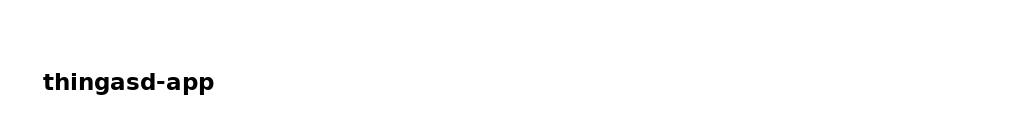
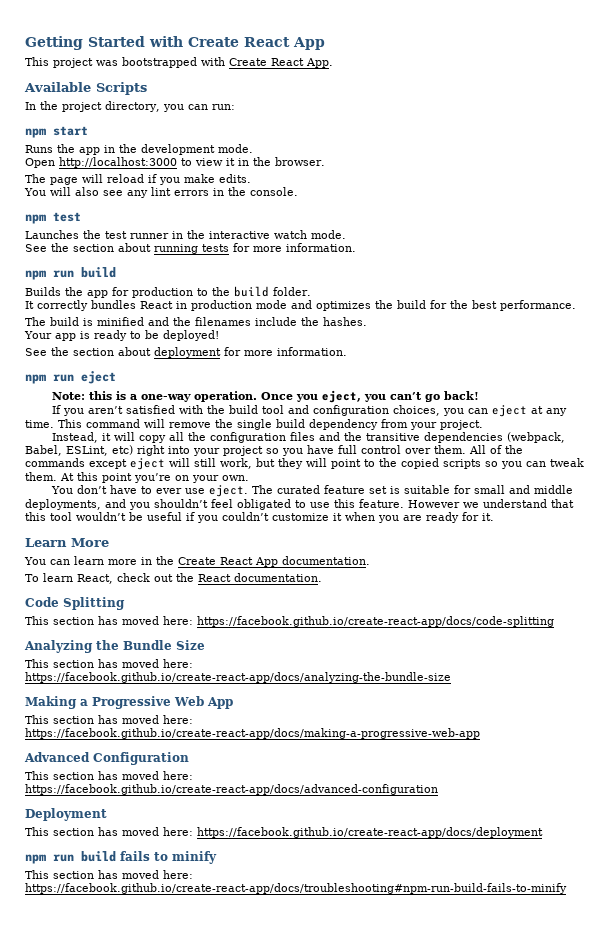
- thingasd-app
+ Getting Started with Create React App
+ This project was bootstrapped with Create React App.
+ Available Scripts
+ In the project directory, you can run:
+ npm start
+ Runs the app in the development mode.
+ Open http://localhost:3000 to view it in the browser.
+ The page will reload if you make edits.
+ You will also see any lint errors in the console.
+ npm test
+ Launches the test runner in the interactive watch mode.
+ See the section about running tests for more information.
+ npm run build
+ Builds the app for production to the build folder.
+ It correctly bundles React in production mode and optimizes the build for the best performance.
+ The build is minified and the filenames include the hashes.
+ Your app is ready to be deployed!
+ See the section about deployment for more information.
+ npm run eject
+ Note: this is a one-way operation. Once you eject, you can’t go back!
+ If you aren’t satisfied with the build tool and configuration choices, you can eject at any time. This command will remove the single build dependency from your project.
+ Instead, it will copy all the configuration files and the transitive dependencies (webpack, Babel, ESLint, etc) right into your project so you have full control over them. All of the commands except eject will still work, but they will point to the copied scripts so you can tweak them. At this point you’re on your own.
+ You don’t have to ever use eject. The curated feature set is suitable for small and middle deployments, and you shouldn’t feel obligated to use this feature. However we understand that this tool wouldn’t be useful if you couldn’t customize it when you are ready for it.
+ Learn More
+ You can learn more in the Create React App documentation.
+ To learn React, check out the React documentation.
+ Code Splitting
+ This section has moved here: https://facebook.github.io/create-react-app/docs/code-splitting
+ Analyzing the Bundle Size
+ This section has moved here: https://facebook.github.io/create-react-app/docs/analyzing-the-bundle-size
+ Making a Progressive Web App
+ This section has moved here: https://facebook.github.io/create-react-app/docs/making-a-progressive-web-app
+ Advanced Configuration
+ This section has moved here: https://facebook.github.io/create-react-app/docs/advanced-configuration
+ Deployment
+ This section has moved here: https://facebook.github.io/create-react-app/docs/deployment
+ npm run build fails to minify
+ This section has moved here: https://facebook.github.io/create-react-app/docs/troubleshooting#npm-run-build-fails-to-minify

